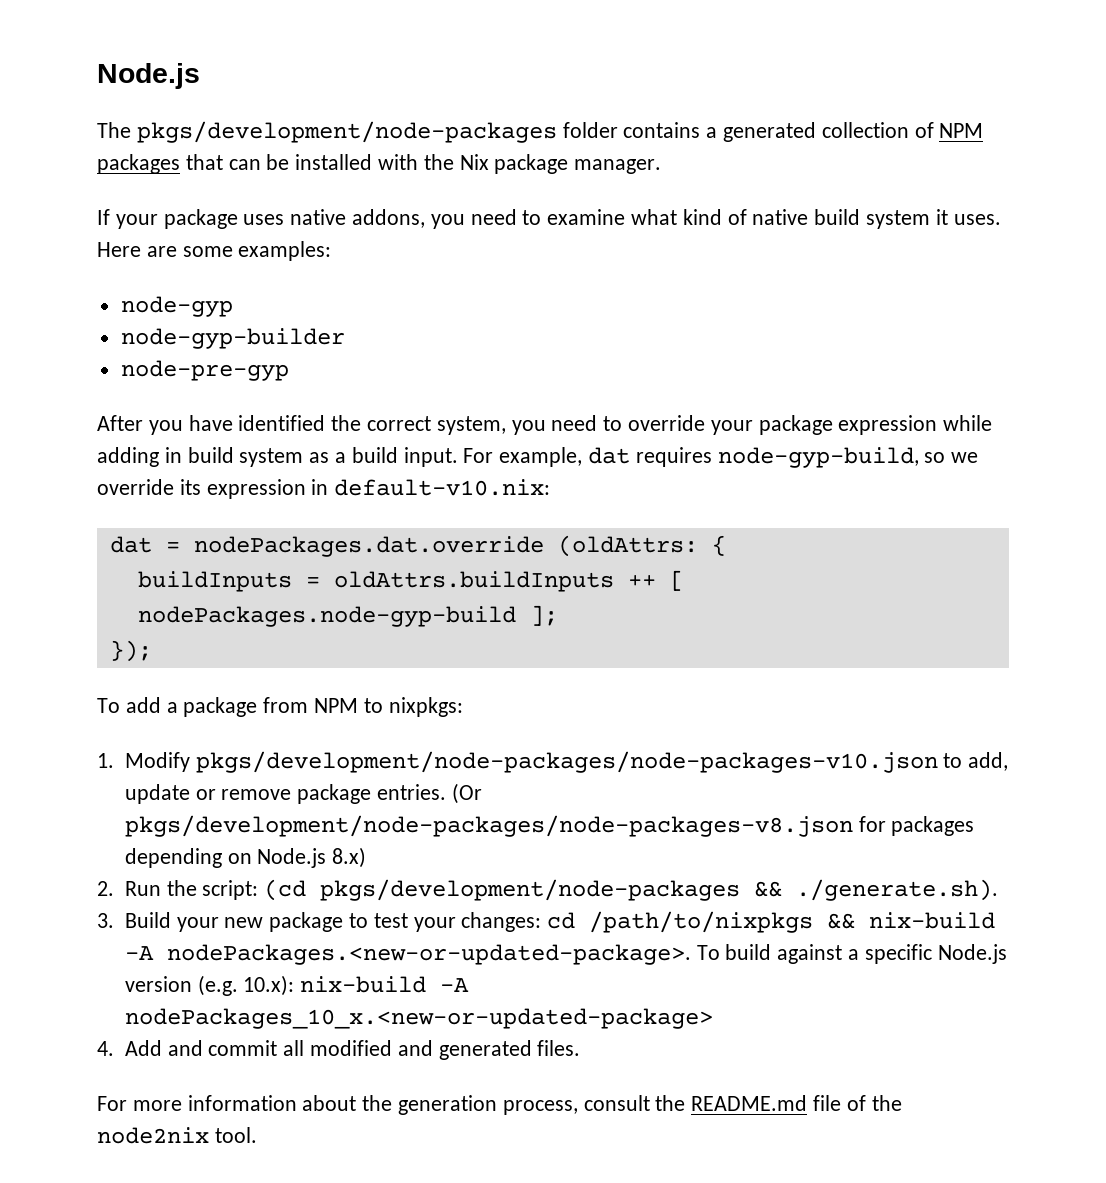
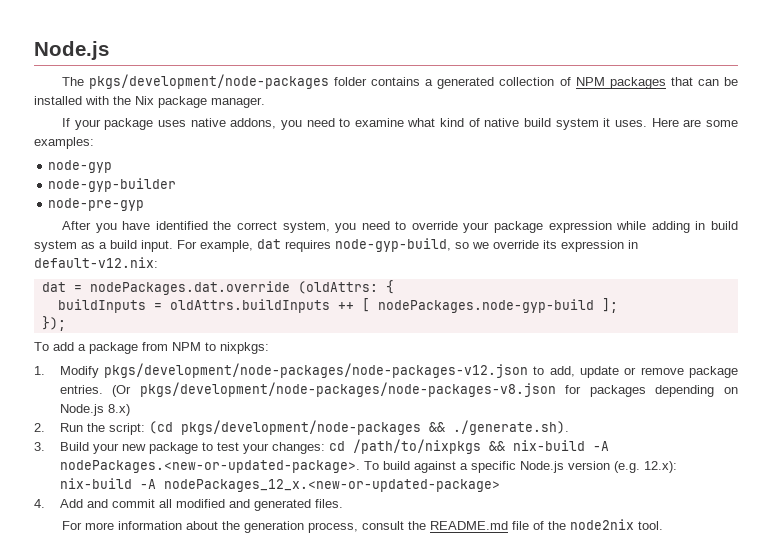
- For example, dat requires node-gyp-build, so we override its expression in default-v10.nix:
+ For example, dat requires node-gyp-build, so we override its expression in default-v12.nix:
- 1. Modify pkgs/development/node-packages/node-packages-v10.json to add, update or remove package entries.
+ 1. Modify pkgs/development/node-packages/node-packages-v12.json to add, update or remove package entries.
- 3. Build your new package to test your changes: cd /path/to/nixpkgs && nix-build -A nodePackages.<new-or-updated-package>. To build against a specific Node.js version (e.g. 10.x): nix-build -A nodePackages_10_x.<new-or-updated-package>
+ 3. Build your new package to test your changes: cd /path/to/nixpkgs && nix-build -A nodePackages.<new-or-updated-package>. To build against a specific Node.js version (e.g. 12.x): nix-build -A nodePackages_12_x.<new-or-updated-package>

